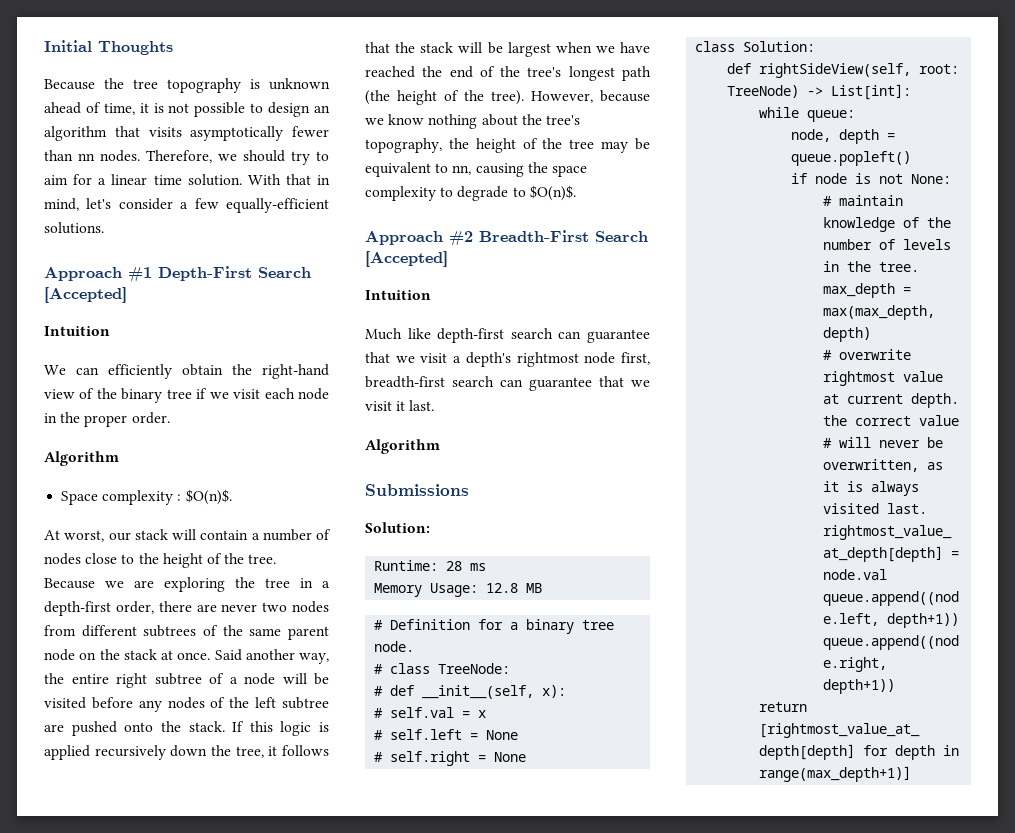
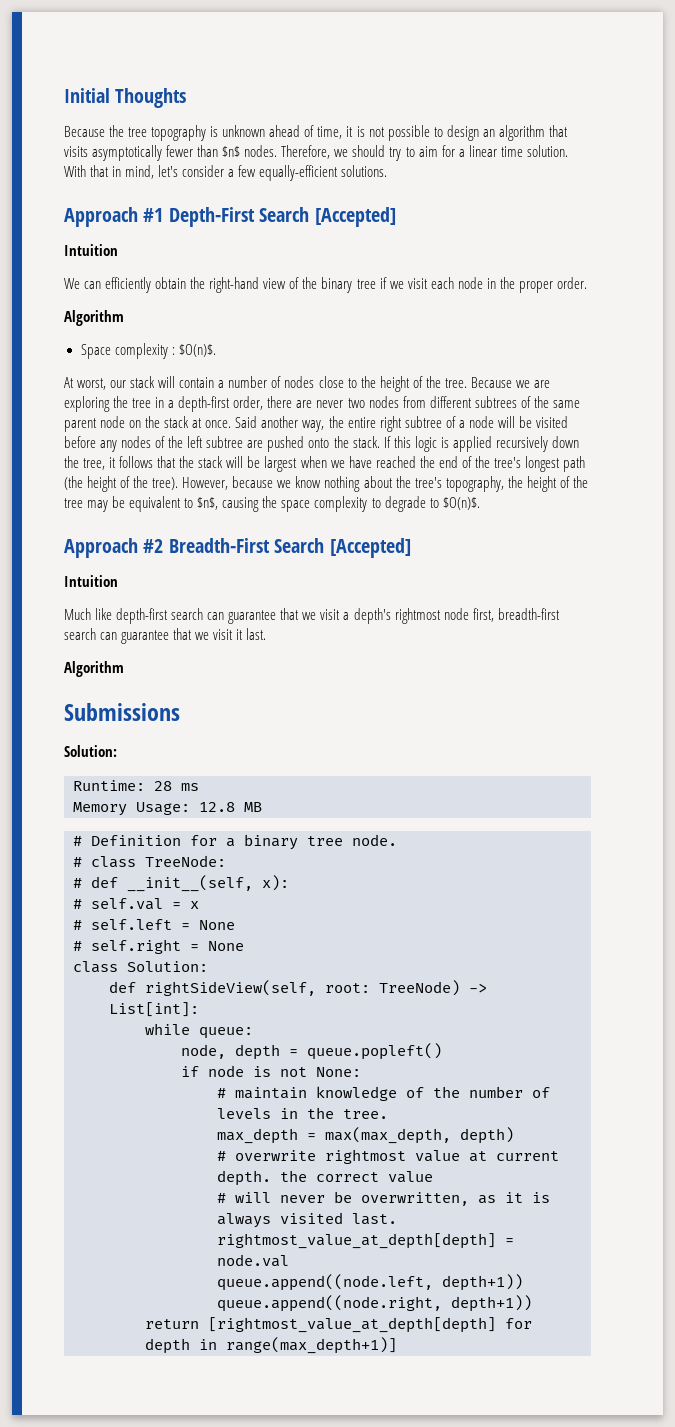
- Because the tree topography is unknown ahead of time, it is not possible to design an algorithm that visits asymptotically fewer than nn nodes.
+ Because the tree topography is unknown ahead of time, it is not possible to design an algorithm that visits asymptotically fewer than $n$ nodes.
- However, because we know nothing about the tree's topography, the height of the tree may be equivalent to nn, causing the space complexity to degrade to $O(n)$.
+ However, because we know nothing about the tree's topography, the height of the tree may be equivalent to $n$, causing the space complexity to degrade to $O(n)$.

